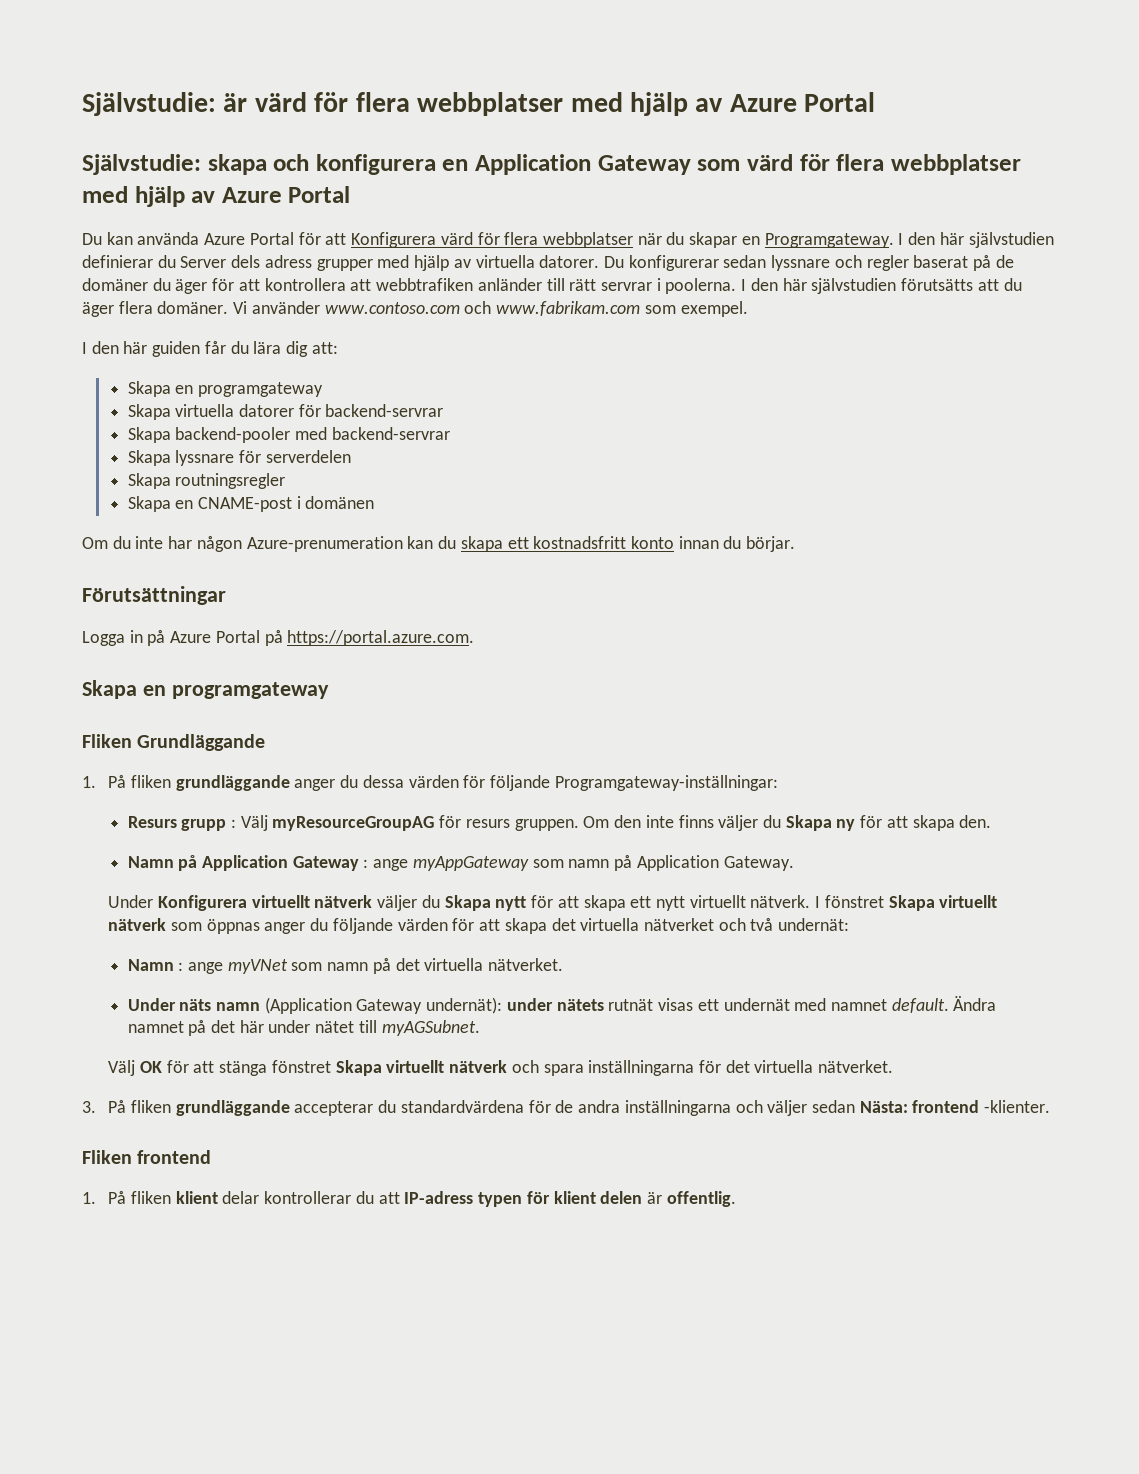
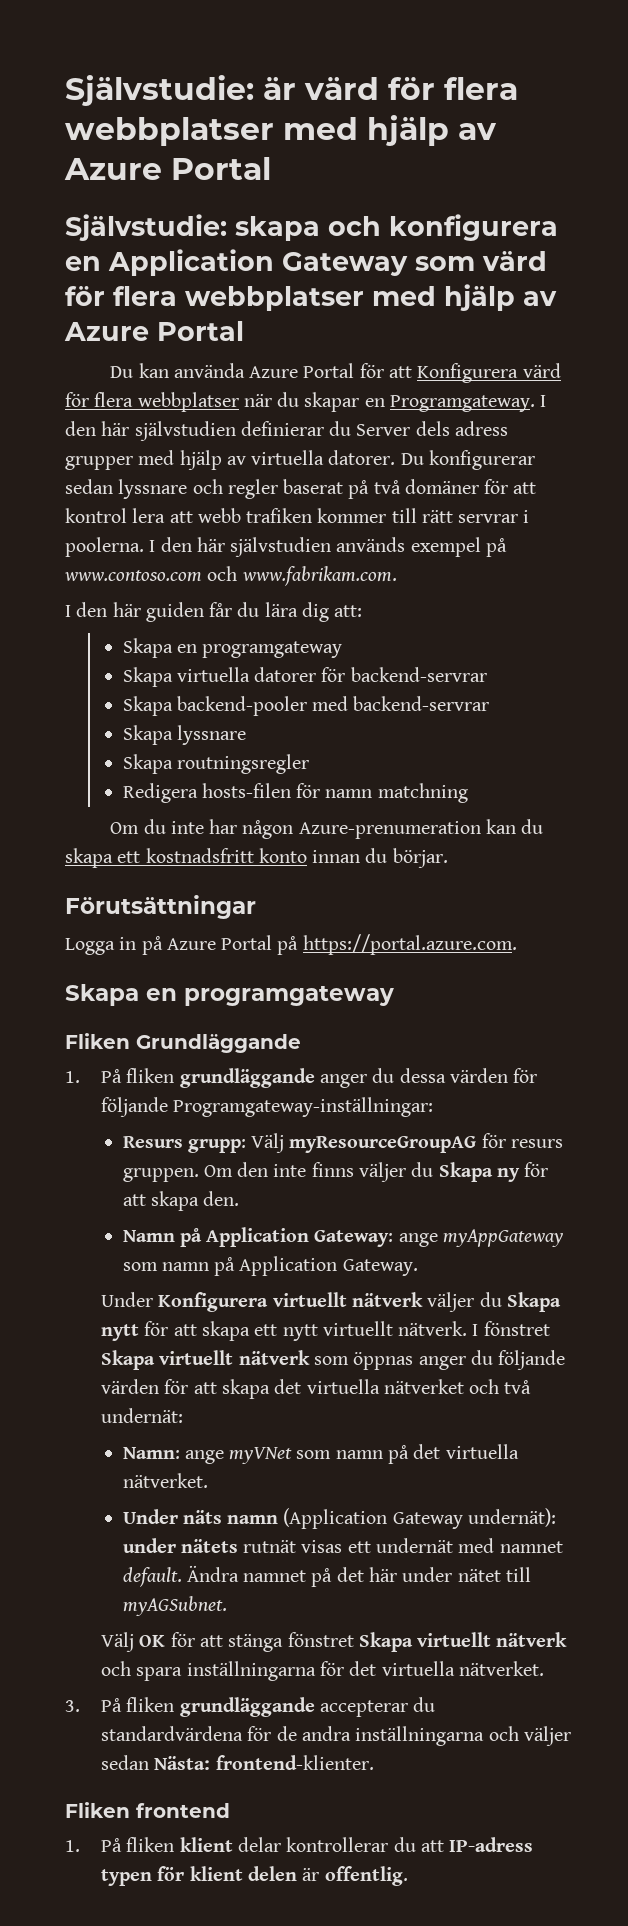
- Du konfigurerar sedan lyssnare och regler baserat på de domäner du äger för att kontrollera att webbtrafiken anländer till rätt servrar i poolerna.
+ Du konfigurerar sedan lyssnare och regler baserat på två domäner för att kontrol lera att webb trafiken kommer till rätt servrar i poolerna.
- I den här självstudien förutsätts att du äger flera domäner. Vi använder www.contoso.com och www.fabrikam.com som exempel.
+ I den här självstudien används exempel på www.contoso.com och www.fabrikam.com.
- Skapa lyssnare för serverdelen
+ Skapa lyssnare
- Skapa en CNAME-post i domänen
+ Redigera hosts-filen för namn matchning
- Resurs grupp : Välj myResourceGroupAG för resurs gruppen.
+ Resurs grupp: Välj myResourceGroupAG för resurs gruppen.
- Namn på Application Gateway : ange myAppGateway som namn på Application Gateway.
+ Namn på Application Gateway: ange myAppGateway som namn på Application Gateway.
- Namn : ange myVNet som namn på det virtuella nätverket.
+ Namn: ange myVNet som namn på det virtuella nätverket.
- 3. På fliken grundläggande accepterar du standardvärdena för de andra inställningarna och väljer sedan Nästa: frontend -klienter.
+ 3. På fliken grundläggande accepterar du standardvärdena för de andra inställningarna och väljer sedan Nästa: frontend-klienter.

